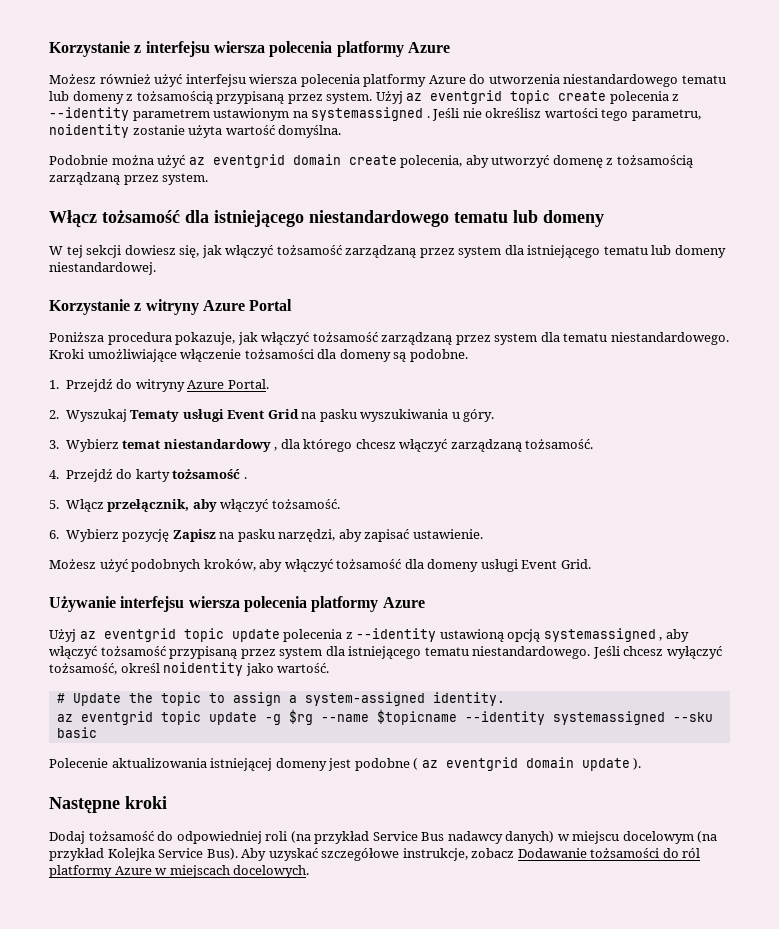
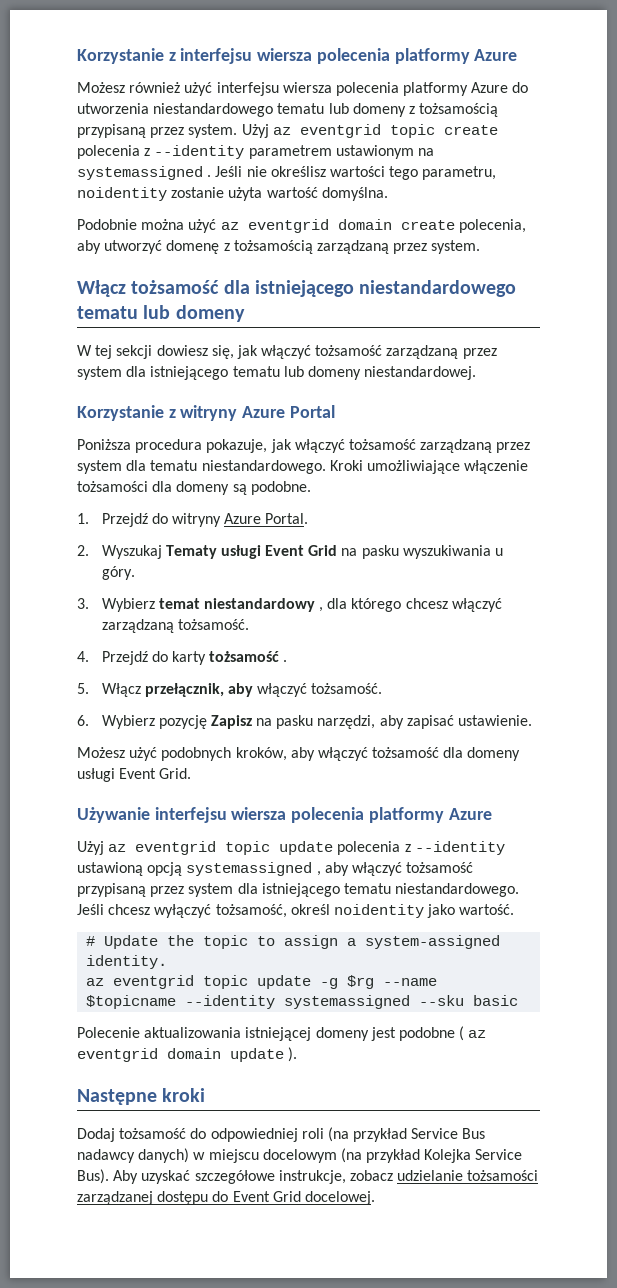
- Aby uzyskać szczegółowe instrukcje, zobacz Dodawanie tożsamości do ról platformy Azure w miejscach docelowych.
+ Aby uzyskać szczegółowe instrukcje, zobacz udzielanie tożsamości zarządzanej dostępu do Event Grid docelowej.

